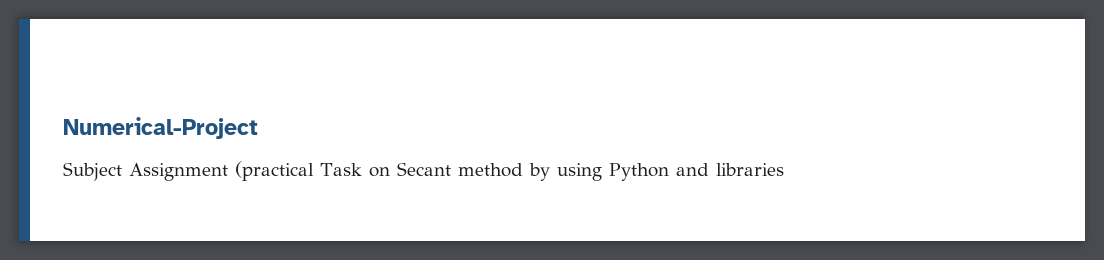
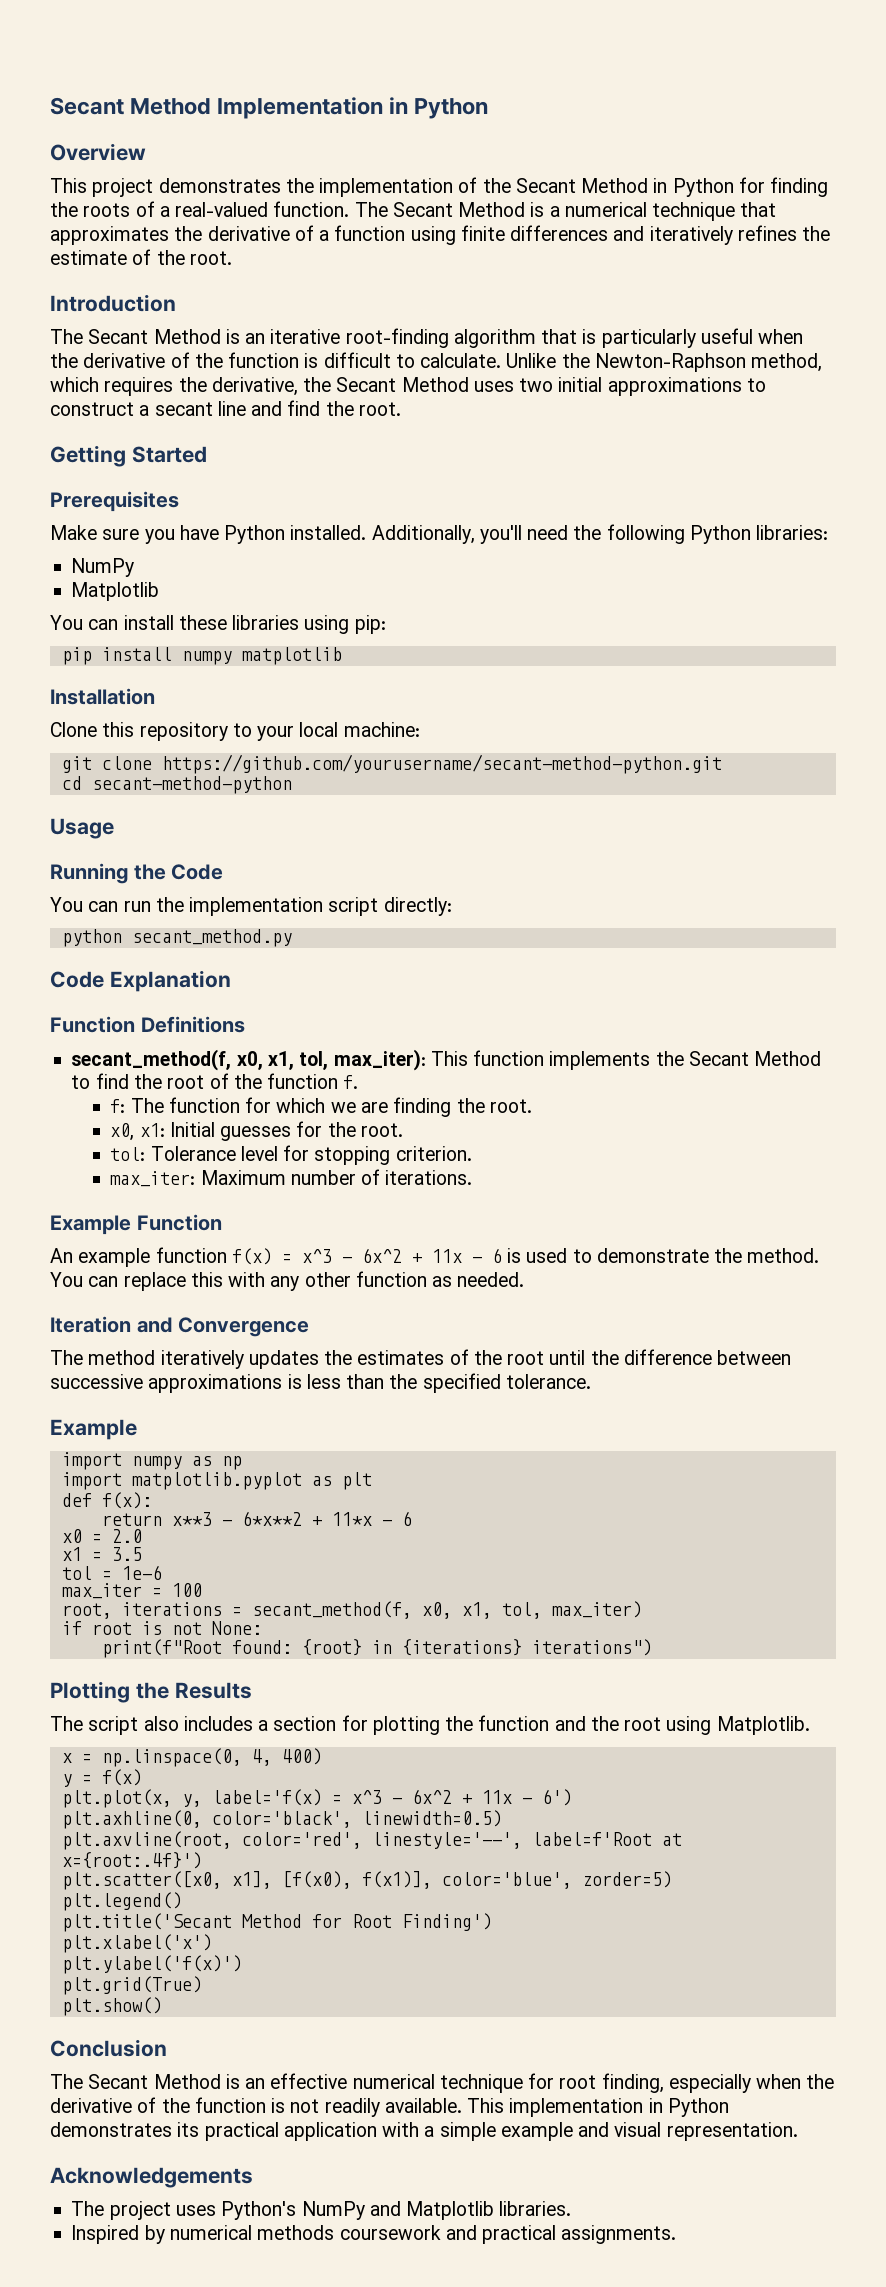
- Numerical-Project
- Subject Assignment (practical Task on Secant method by using Python and libraries
+ Secant Method Implementation in Python
+ Overview
+ This project demonstrates the implementation of the Secant Method in Python for finding the roots of a real-valued function. The Secant Method is a numerical technique that approximates the derivative of a function using finite differences and iteratively refines the estimate of the root.
+ Introduction
+ The Secant Method is an iterative root-finding algorithm that is particularly useful when the derivative of the function is difficult to calculate. Unlike the Newton-Raphson method, which requires the derivative, the Secant Method uses two initial approximations to construct a secant line and find the root.
+ Getting Started
+ Prerequisites
+ Make sure you have Python installed. Additionally, you'll need the following Python libraries:
+ NumPy
+ Matplotlib
+ You can install these libraries using pip:
+ pip install numpy matplotlib
+ Installation
+ Clone this repository to your local machine:
+ git clone https://github.com/yourusername/secant-method-python.git
+ cd secant-method-python
+ Usage
+ Running the Code
+ You can run the implementation script directly:
+ python secant_method.py
+ Code Explanation
+ Function Definitions
+ secant_method(f, x0, x1, tol, max_iter): This function implements the Secant Method to find the root of the function f.
+ f: The function for which we are finding the root.
+ x0, x1: Initial guesses for the root.
+ tol: Tolerance level for stopping criterion.
+ max_iter: Maximum number of iterations.
+ Example Function
+ An example function f(x) = x^3 - 6x^2 + 11x - 6 is used to demonstrate the method. You can replace this with any other function as needed.
+ Iteration and Convergence
+ The method iteratively updates the estimates of the root until the difference between successive approximations is less than the specified tolerance.
+ Example
+ import numpy as np
+ import matplotlib.pyplot as plt
+ def f(x):
+ return x**3 - 6*x**2 + 11*x - 6
+ x0 = 2.0
+ x1 = 3.5
+ tol = 1e-6
+ max_iter = 100
+ root, iterations = secant_method(f, x0, x1, tol, max_iter)
+ if root is not None:
+ print(f"Root found: {root} in {iterations} iterations")
+ Plotting the Results
+ The script also includes a section for plotting the function and the root using Matplotlib.
+ x = np.linspace(0, 4, 400)
+ y = f(x)
+ plt.plot(x, y, label='f(x) = x^3 - 6x^2 + 11x - 6')
+ plt.axhline(0, color='black', linewidth=0.5)
+ plt.axvline(root, color='red', linestyle='--', label=f'Root at x={root:.4f}')
+ plt.scatter([x0, x1], [f(x0), f(x1)], color='blue', zorder=5)
+ plt.legend()
+ plt.title('Secant Method for Root Finding')
+ plt.xlabel('x')
+ plt.ylabel('f(x)')
+ plt.grid(True)
+ plt.show()
+ Conclusion
+ The Secant Method is an effective numerical technique for root finding, especially when the derivative of the function is not readily available. This implementation in Python demonstrates its practical application with a simple example and visual representation.
+ Acknowledgements
+ The project uses Python's NumPy and Matplotlib libraries.
+ Inspired by numerical methods coursework and practical assignments.

